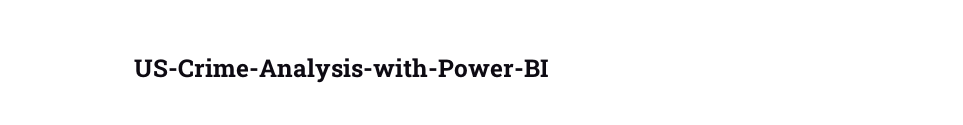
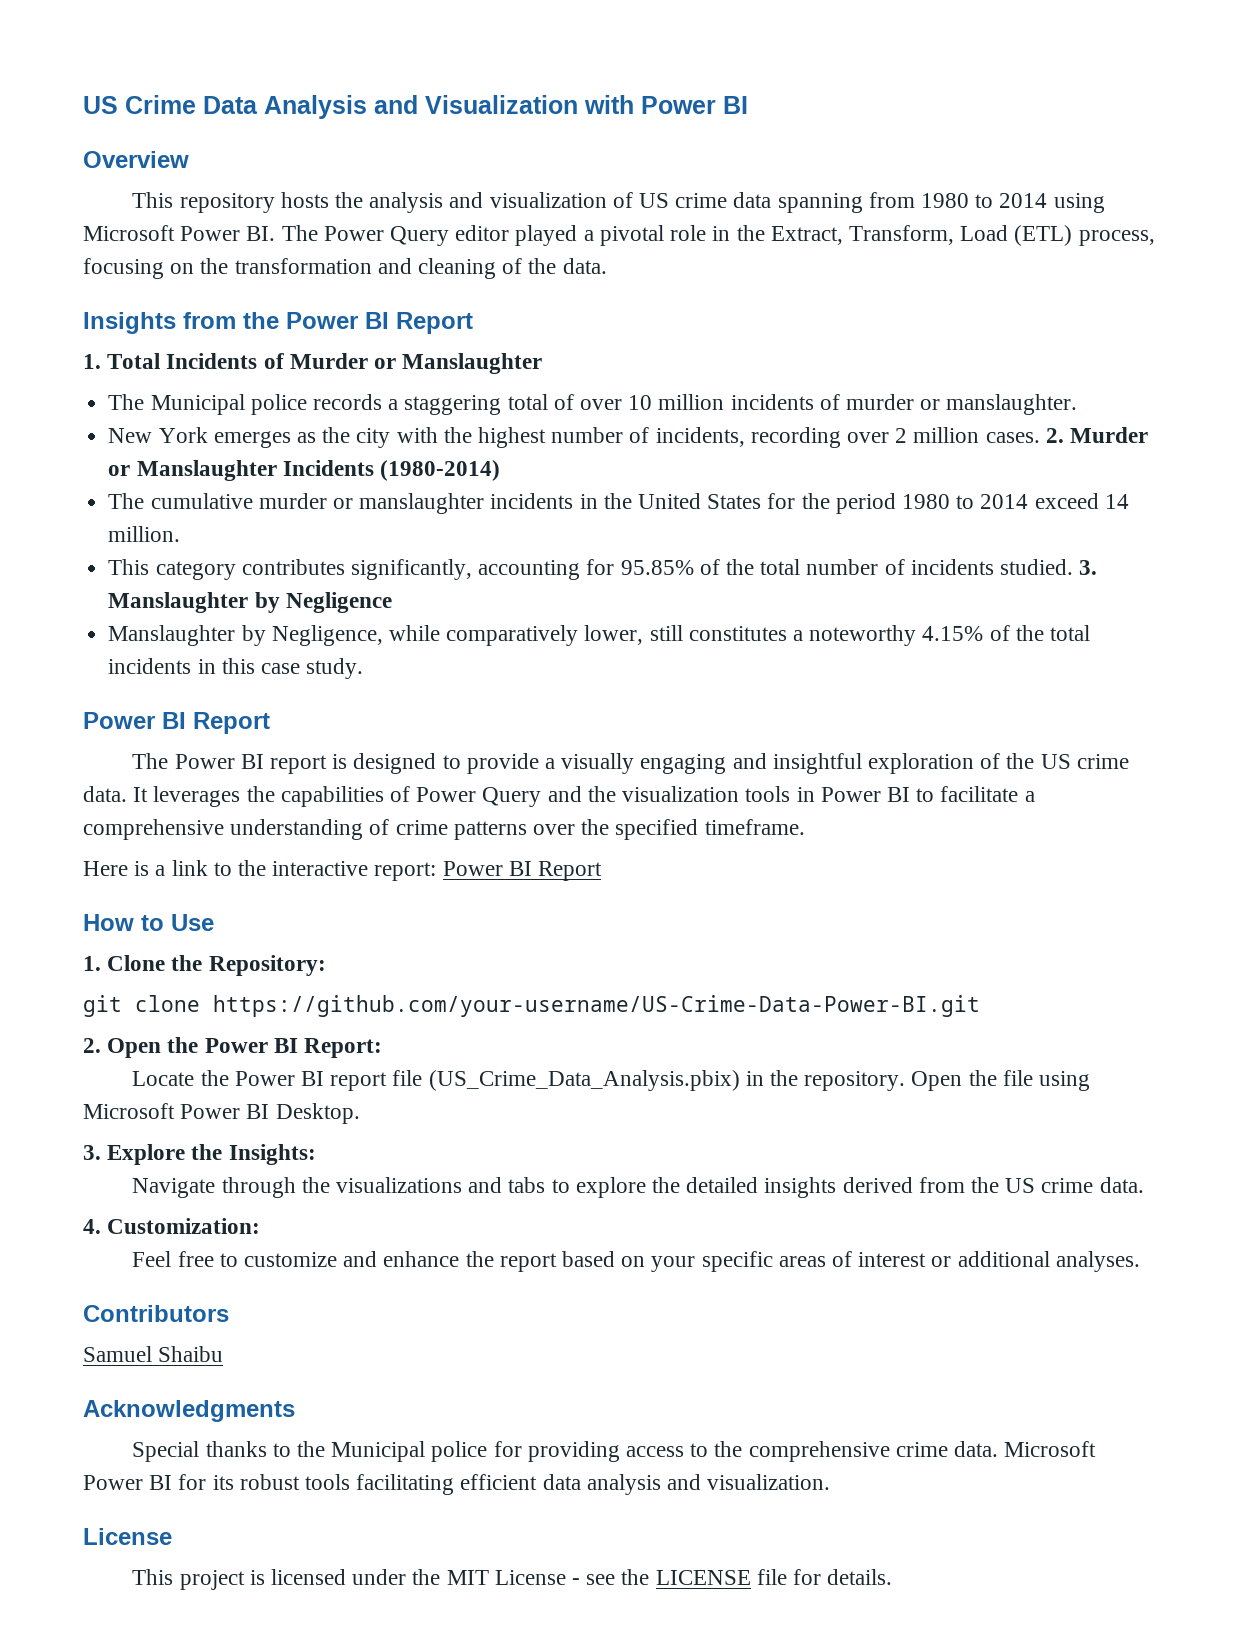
- US-Crime-Analysis-with-Power-BI
+ US Crime Data Analysis and Visualization with Power BI
+ Overview
+ This repository hosts the analysis and visualization of US crime data spanning from 1980 to 2014 using Microsoft Power BI. The Power Query editor played a pivotal role in the Extract, Transform, Load (ETL) process, focusing on the transformation and cleaning of the data.
+ Insights from the Power BI Report
+ 1. Total Incidents of Murder or Manslaughter
+ The Municipal police records a staggering total of over 10 million incidents of murder or manslaughter.
+ New York emerges as the city with the highest number of incidents, recording over 2 million cases. 2. Murder or Manslaughter Incidents (1980-2014)
+ The cumulative murder or manslaughter incidents in the United States for the period 1980 to 2014 exceed 14 million.
+ This category contributes significantly, accounting for 95.85% of the total number of incidents studied. 3. Manslaughter by Negligence
+ Manslaughter by Negligence, while comparatively lower, still constitutes a noteworthy 4.15% of the total incidents in this case study.
+ Power BI Report
+ The Power BI report is designed to provide a visually engaging and insightful exploration of the US crime data. It leverages the capabilities of Power Query and the visualization tools in Power BI to facilitate a comprehensive understanding of crime patterns over the specified timeframe.
+ Here is a link to the interactive report: Power BI Report
+ How to Use
+ 1. Clone the Repository:
+ git clone https://github.com/your-username/US-Crime-Data-Power-BI.git
+ 2. Open the Power BI Report:
+ Locate the Power BI report file (US_Crime_Data_Analysis.pbix) in the repository. Open the file using Microsoft Power BI Desktop.
+ 3. Explore the Insights:
+ Navigate through the visualizations and tabs to explore the detailed insights derived from the US crime data.
+ 4. Customization:
+ Feel free to customize and enhance the report based on your specific areas of interest or additional analyses.
+ Contributors
+ Samuel Shaibu
+ Acknowledgments
+ Special thanks to the Municipal police for providing access to the comprehensive crime data. Microsoft Power BI for its robust tools facilitating efficient data analysis and visualization.
+ License
+ This project is licensed under the MIT License - see the LICENSE file for details.

